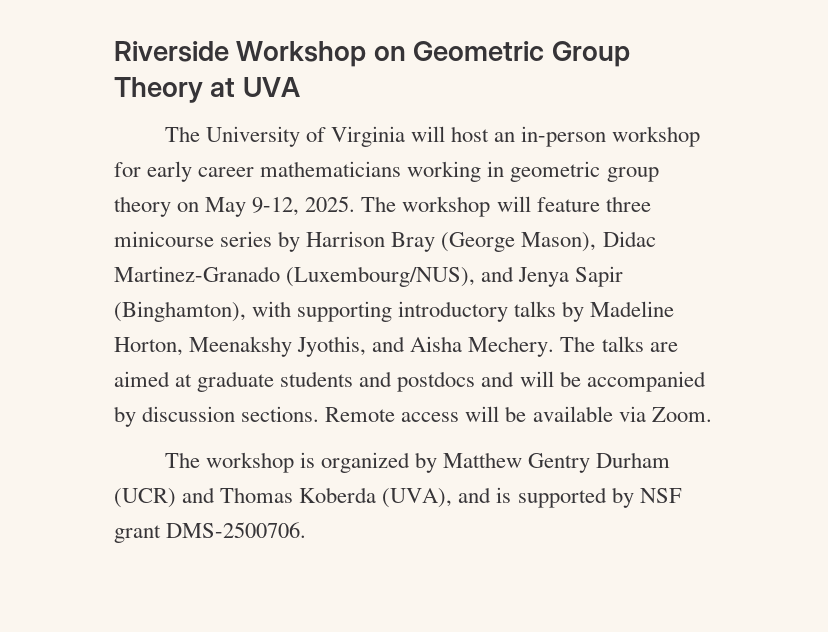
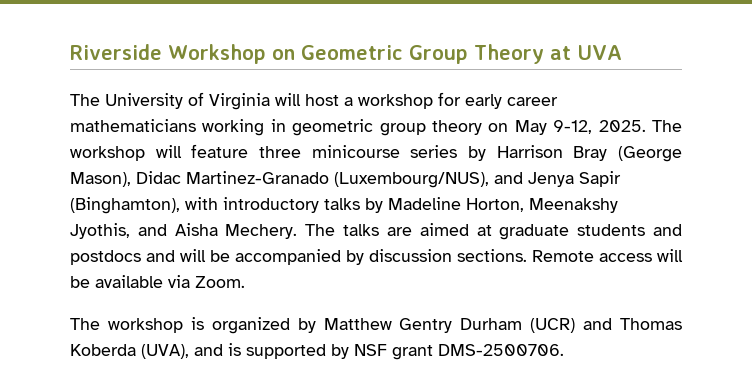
- The University of Virginia will host an in-person workshop for early career mathematicians working in geometric group theory on May 9-12, 2025.
+ The University of Virginia will host a workshop for early career mathematicians working in geometric group theory on May 9-12, 2025.
- The workshop will feature three minicourse series by Harrison Bray (George Mason), Didac Martinez-Granado (Luxembourg/NUS), and Jenya Sapir (Binghamton), with supporting introductory talks by Madeline Horton, Meenakshy Jyothis, and Aisha Mechery.
+ The workshop will feature three minicourse series by Harrison Bray (George Mason), Didac Martinez-Granado (Luxembourg/NUS), and Jenya Sapir (Binghamton), with introductory talks by Madeline Horton, Meenakshy Jyothis, and Aisha Mechery.

